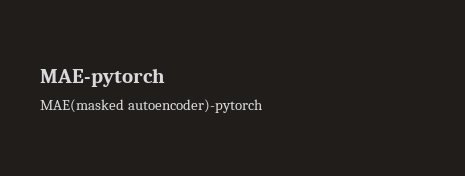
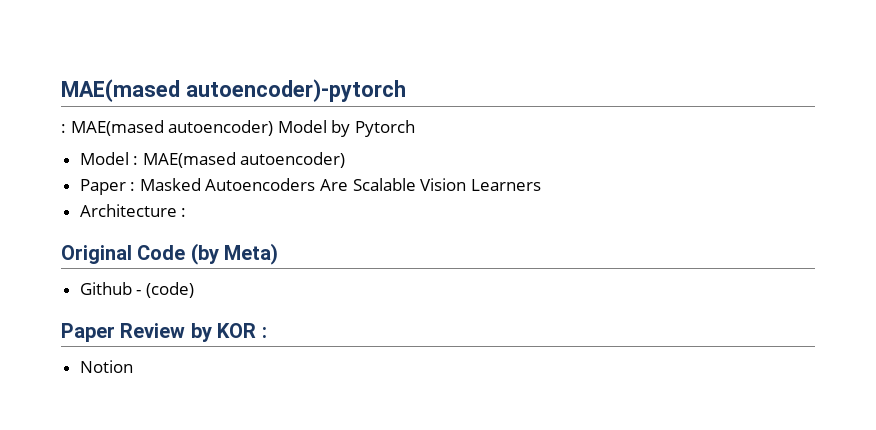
- MAE-pytorch
- MAE(masked autoencoder)-pytorch
+ MAE(mased autoencoder)-pytorch
+ : MAE(mased autoencoder) Model by Pytorch
+ Model : MAE(mased autoencoder)
+ Paper : Masked Autoencoders Are Scalable Vision Learners
+ Architecture :
+ Original Code (by Meta)
+ Github - (code)
+ Paper Review by KOR :
+ Notion

